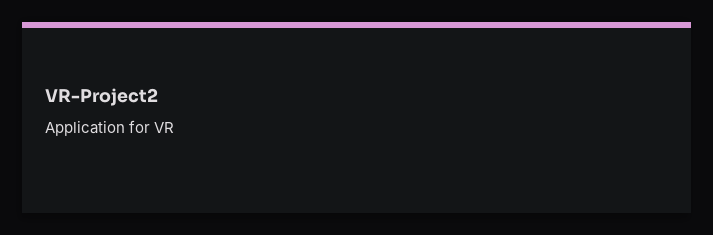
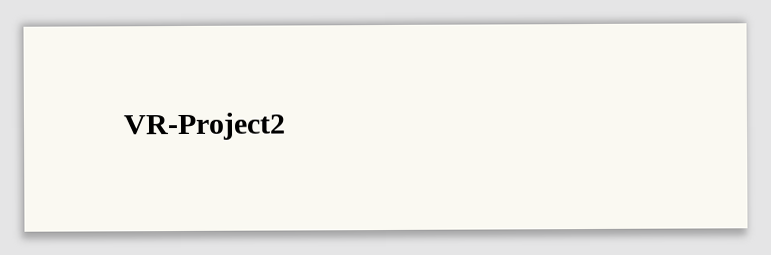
- Application for VR

